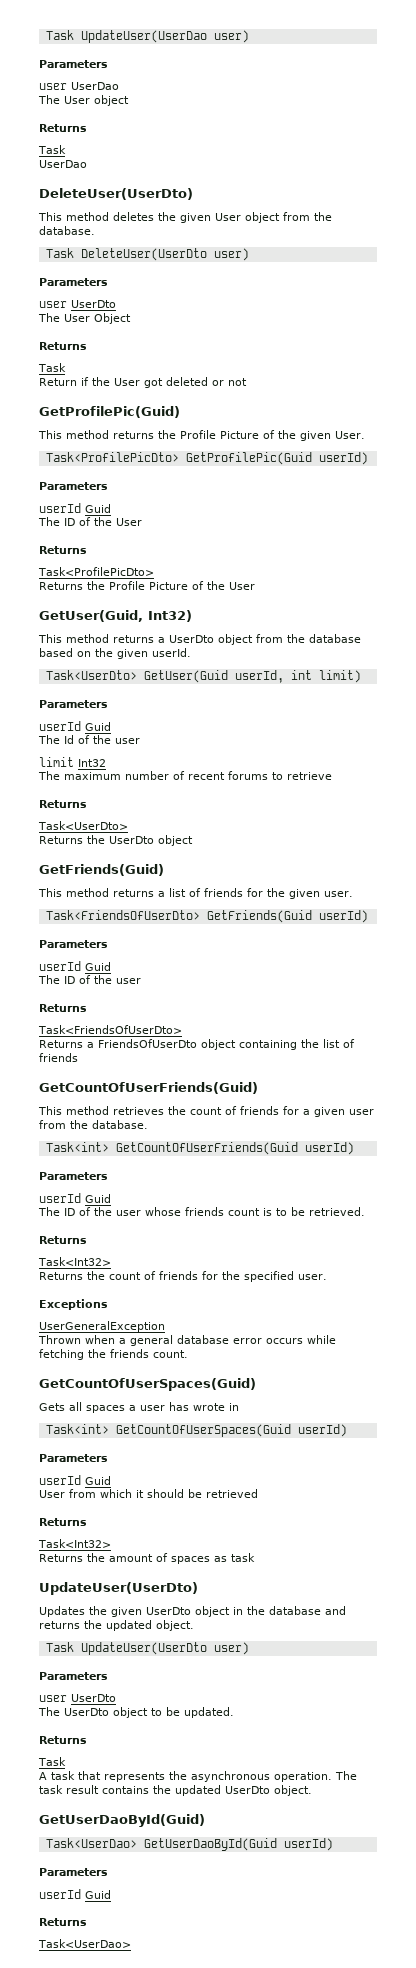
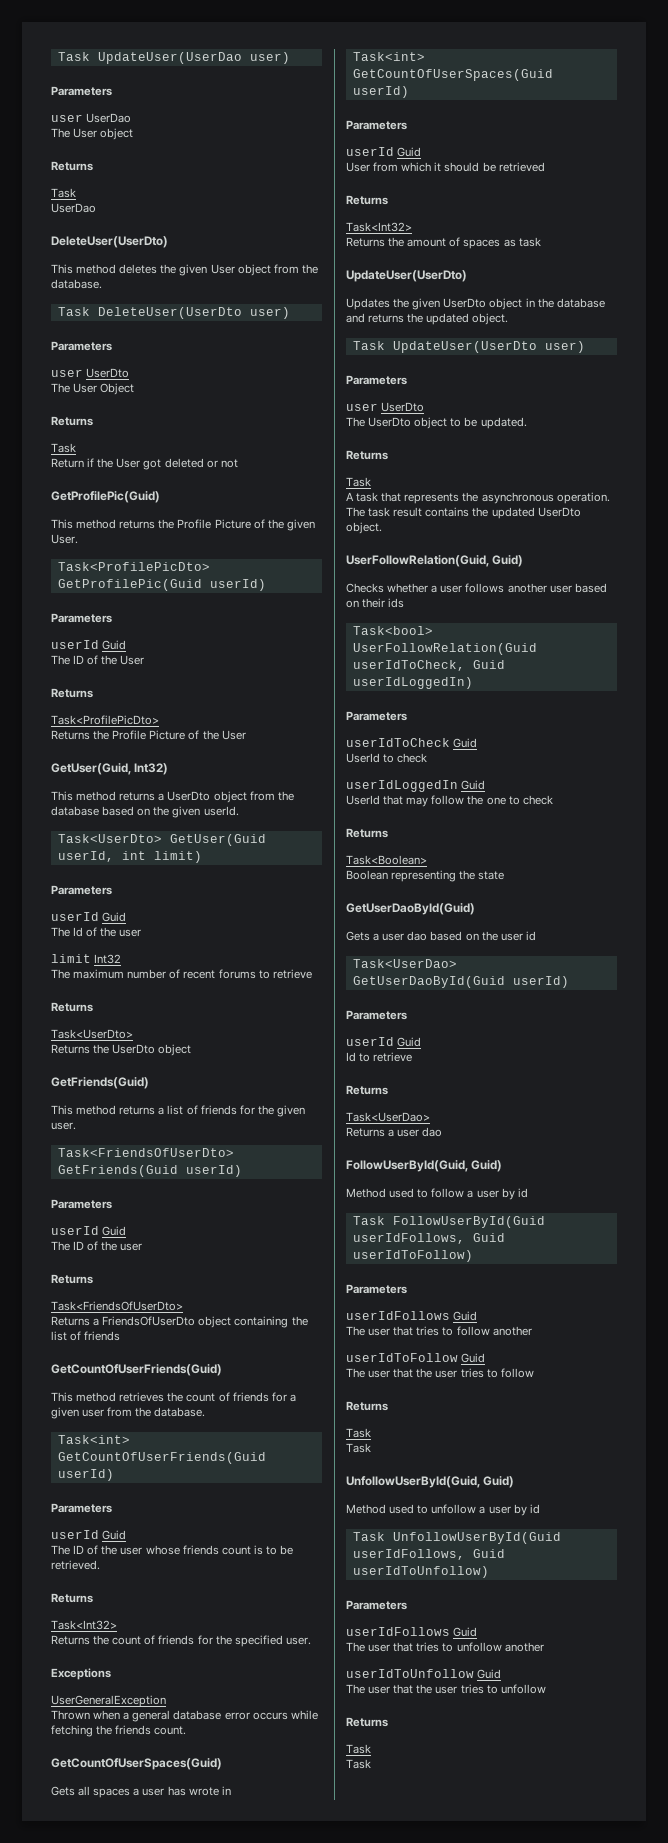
+ UserFollowRelation(Guid, Guid)
+ Checks whether a user follows another user based on their ids
+ Task<bool> UserFollowRelation(Guid userIdToCheck, Guid userIdLoggedIn)
+ Parameters
+ userIdToCheck Guid
+ UserId to check
+ userIdLoggedIn Guid
+ UserId that may follow the one to check
+ Returns
+ Task<Boolean>
+ Boolean representing the state
  GetUserDaoById(Guid)
+ Gets a user dao based on the user id
+ Id to retrieve
+ Returns a user dao
+ FollowUserById(Guid, Guid)
+ Method used to follow a user by id
+ Task FollowUserById(Guid userIdFollows, Guid userIdToFollow)
+ Parameters
+ userIdFollows Guid
+ The user that tries to follow another
+ userIdToFollow Guid
+ The user that the user tries to follow
+ Returns
+ Task
+ Task
+ UnfollowUserById(Guid, Guid)
+ Method used to unfollow a user by id
+ Task UnfollowUserById(Guid userIdFollows, Guid userIdToUnfollow)
+ Parameters
+ userIdFollows Guid
+ The user that tries to unfollow another
+ userIdToUnfollow Guid
+ The user that the user tries to unfollow
+ Returns
+ Task
+ Task

